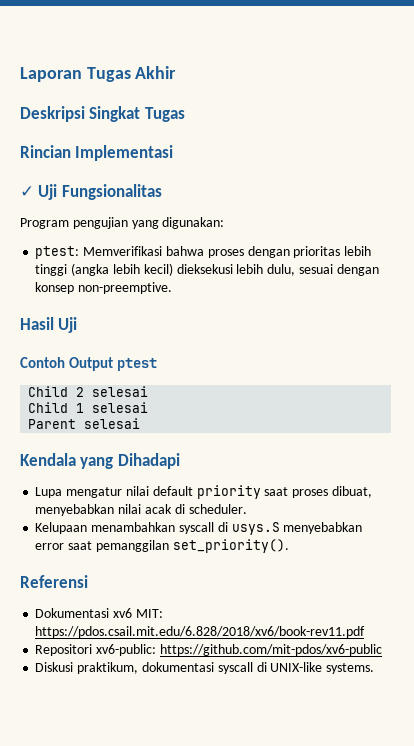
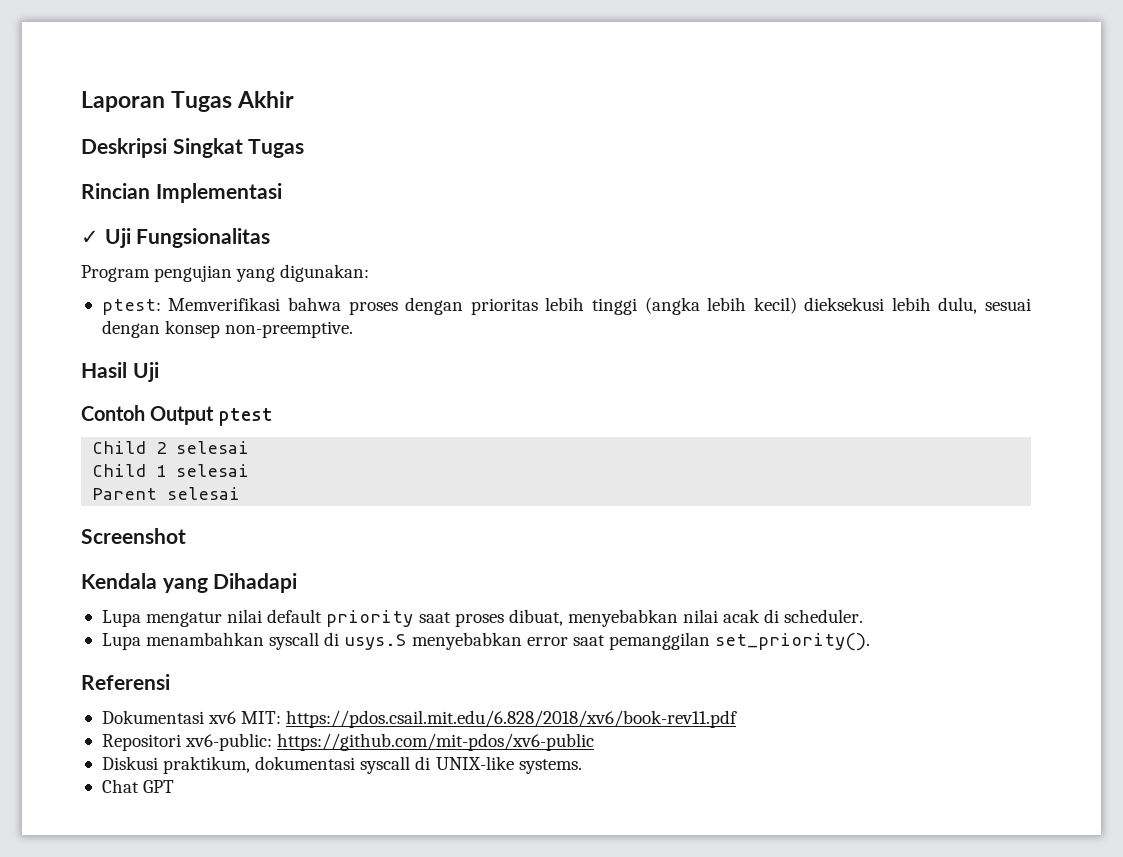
+ Screenshot
- Kelupaan menambahkan syscall di usys.S menyebabkan error saat pemanggilan set_priority().
+ Lupa menambahkan syscall di usys.S menyebabkan error saat pemanggilan set_priority().
+ Chat GPT

